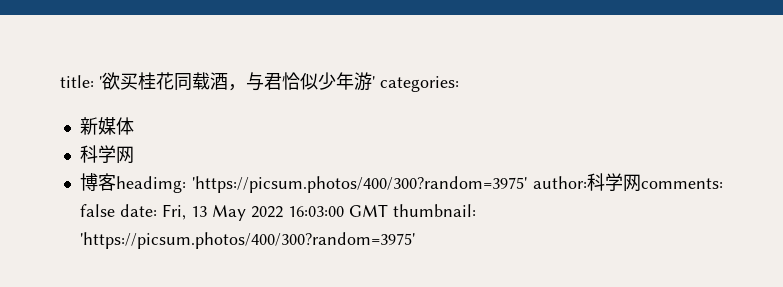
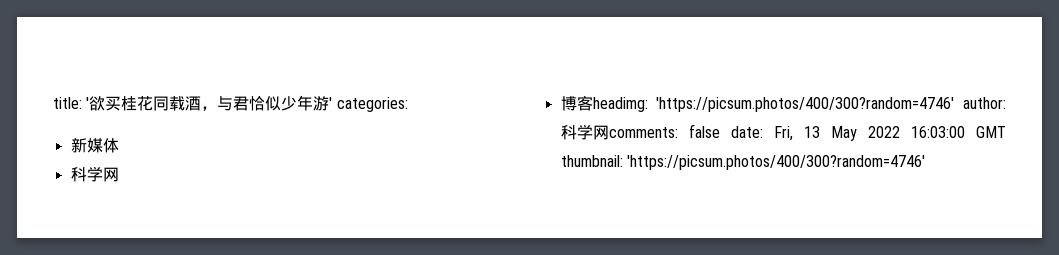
- 博客headimg: 'https://picsum.photos/400/300?random=3975' author:科学网comments: false date: Fri, 13 May 2022 16:03:00 GMT thumbnail: 'https://picsum.photos/400/300?random=3975'
+ 博客headimg: 'https://picsum.photos/400/300?random=4746' author:科学网comments: false date: Fri, 13 May 2022 16:03:00 GMT thumbnail: 'https://picsum.photos/400/300?random=4746'

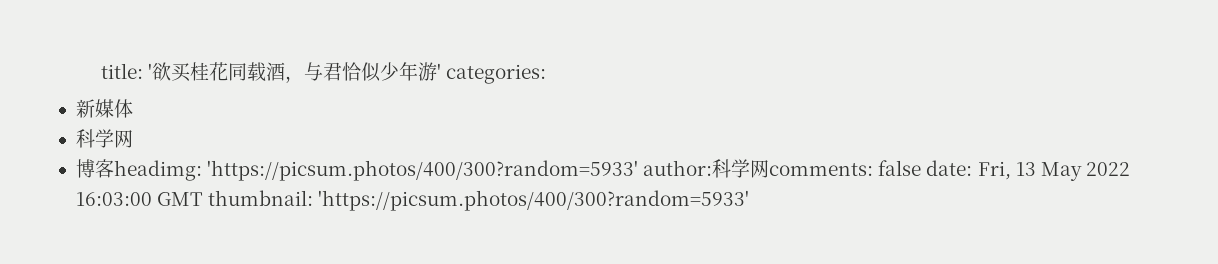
- 博客headimg: 'https://picsum.photos/400/300?random=4746' author:科学网comments: false date: Fri, 13 May 2022 16:03:00 GMT thumbnail: 'https://picsum.photos/400/300?random=4746'
+ 博客headimg: 'https://picsum.photos/400/300?random=5933' author:科学网comments: false date: Fri, 13 May 2022 16:03:00 GMT thumbnail: 'https://picsum.photos/400/300?random=5933'

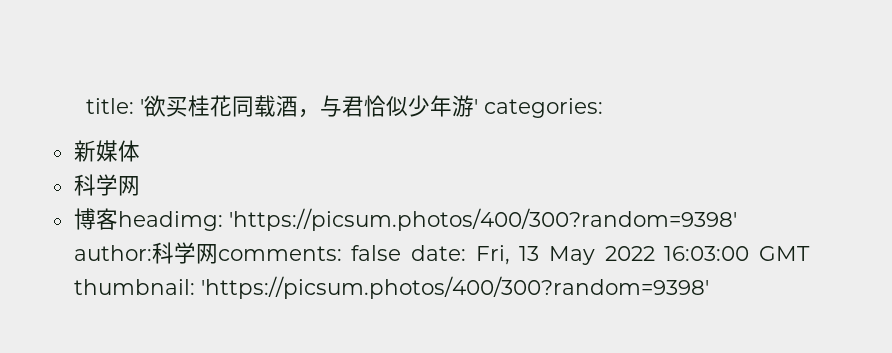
- 博客headimg: 'https://picsum.photos/400/300?random=5933' author:科学网comments: false date: Fri, 13 May 2022 16:03:00 GMT thumbnail: 'https://picsum.photos/400/300?random=5933'
+ 博客headimg: 'https://picsum.photos/400/300?random=9398' author:科学网comments: false date: Fri, 13 May 2022 16:03:00 GMT thumbnail: 'https://picsum.photos/400/300?random=9398'

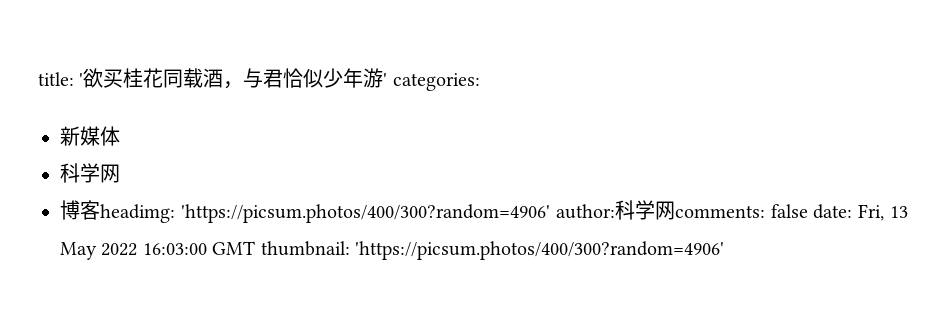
- 博客headimg: 'https://picsum.photos/400/300?random=9398' author:科学网comments: false date: Fri, 13 May 2022 16:03:00 GMT thumbnail: 'https://picsum.photos/400/300?random=9398'
+ 博客headimg: 'https://picsum.photos/400/300?random=4906' author:科学网comments: false date: Fri, 13 May 2022 16:03:00 GMT thumbnail: 'https://picsum.photos/400/300?random=4906'

